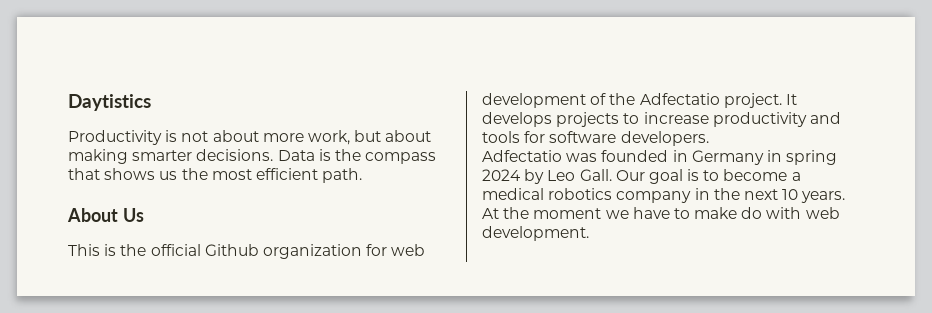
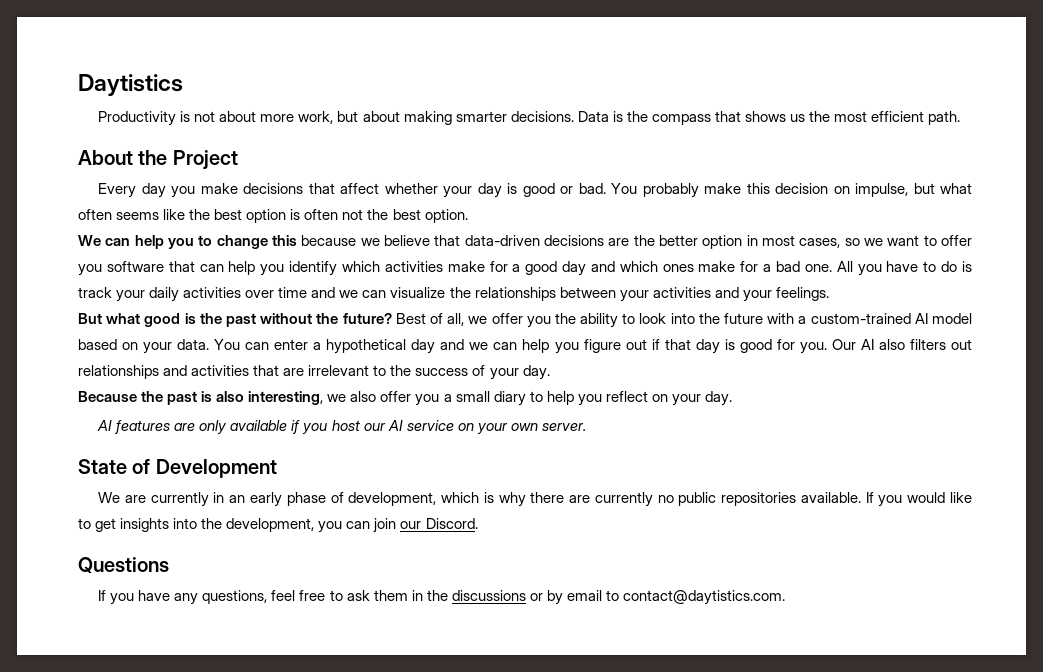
- About Us
- This is the official Github organization for web development of the Adfectatio project. It develops projects to increase productivity and tools for software developers.
- Adfectatio was founded in Germany in spring 2024 by Leo Gall. Our goal is to become a medical robotics company in the next 10 years. At the moment we have to make do with web development.
+ About the Project
+ Every day you make decisions that affect whether your day is good or bad. You probably make this decision on impulse, but what often seems like the best option is often not the best option.
+ We can help you to change this because we believe that data-driven decisions are the better option in most cases, so we want to offer you software that can help you identify which activities make for a good day and which ones make for a bad one. All you have to do is track your daily activities over time and we can visualize the relationships between your activities and your feelings.
+ But what good is the past without the future? Best of all, we offer you the ability to look into the future with a custom-trained AI model based on your data. You can enter a hypothetical day and we can help you figure out if that day is good for you. Our AI also filters out relationships and activities that are irrelevant to the success of your day.
+ Because the past is also interesting, we also offer you a small diary to help you reflect on your day.
+ AI features are only available if you host our AI service on your own server.
+ State of Development
+ We are currently in an early phase of development, which is why there are currently no public repositories available. If you would like to get insights into the development, you can join our Discord.
+ Questions
+ If you have any questions, feel free to ask them in the discussions or by email to contact@daytistics.com.

